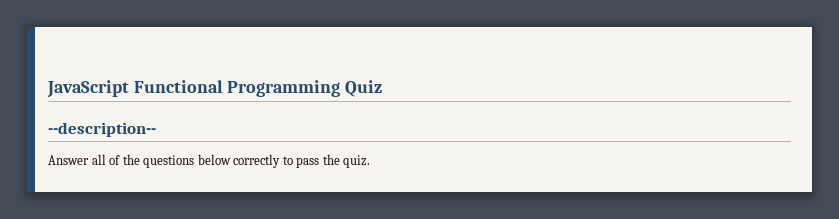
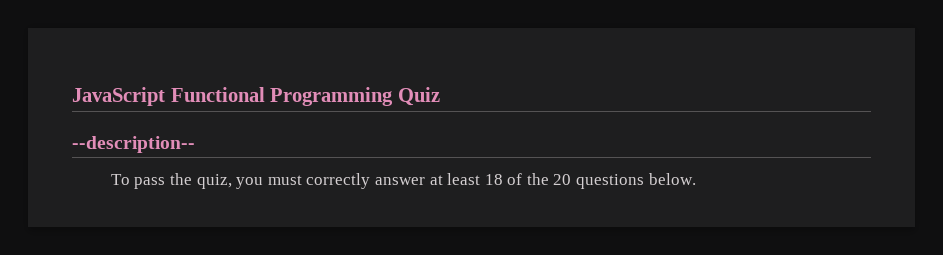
- Answer all of the questions below correctly to pass the quiz.
+ To pass the quiz, you must correctly answer at least 18 of the 20 questions below.

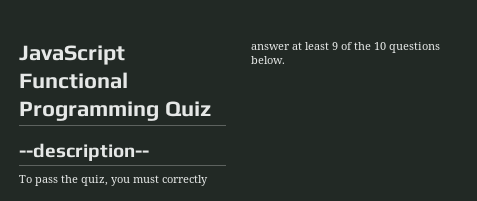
- To pass the quiz, you must correctly answer at least 18 of the 20 questions below.
+ To pass the quiz, you must correctly answer at least 9 of the 10 questions below.

